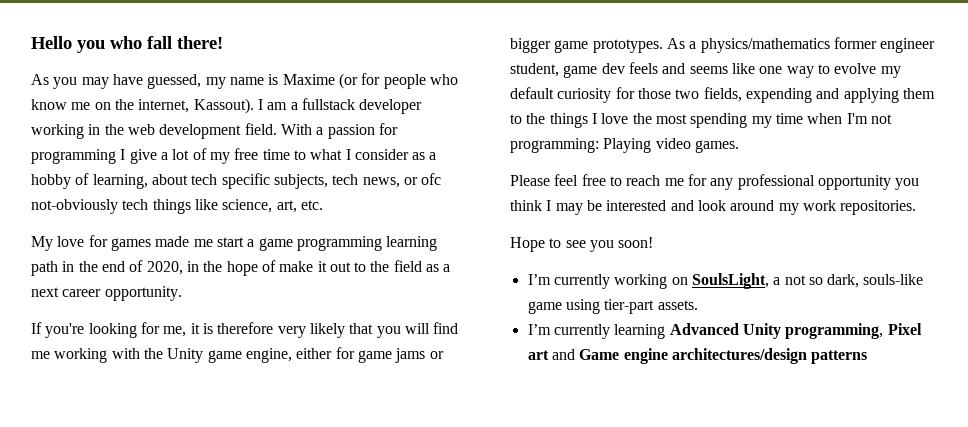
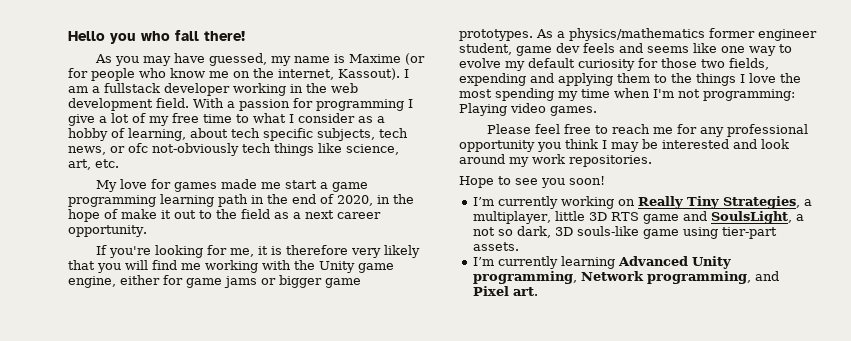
- I’m currently working on SoulsLight, a not so dark, souls-like game using tier-part assets.
+ I’m currently working on Really Tiny Strategies, a multiplayer, little 3D RTS game and SoulsLight, a not so dark, 3D souls-like game using tier-part assets.
- I’m currently learning Advanced Unity programming, Pixel art and Game engine architectures/design patterns
+ I’m currently learning Advanced Unity programming, Network programming, and Pixel art.

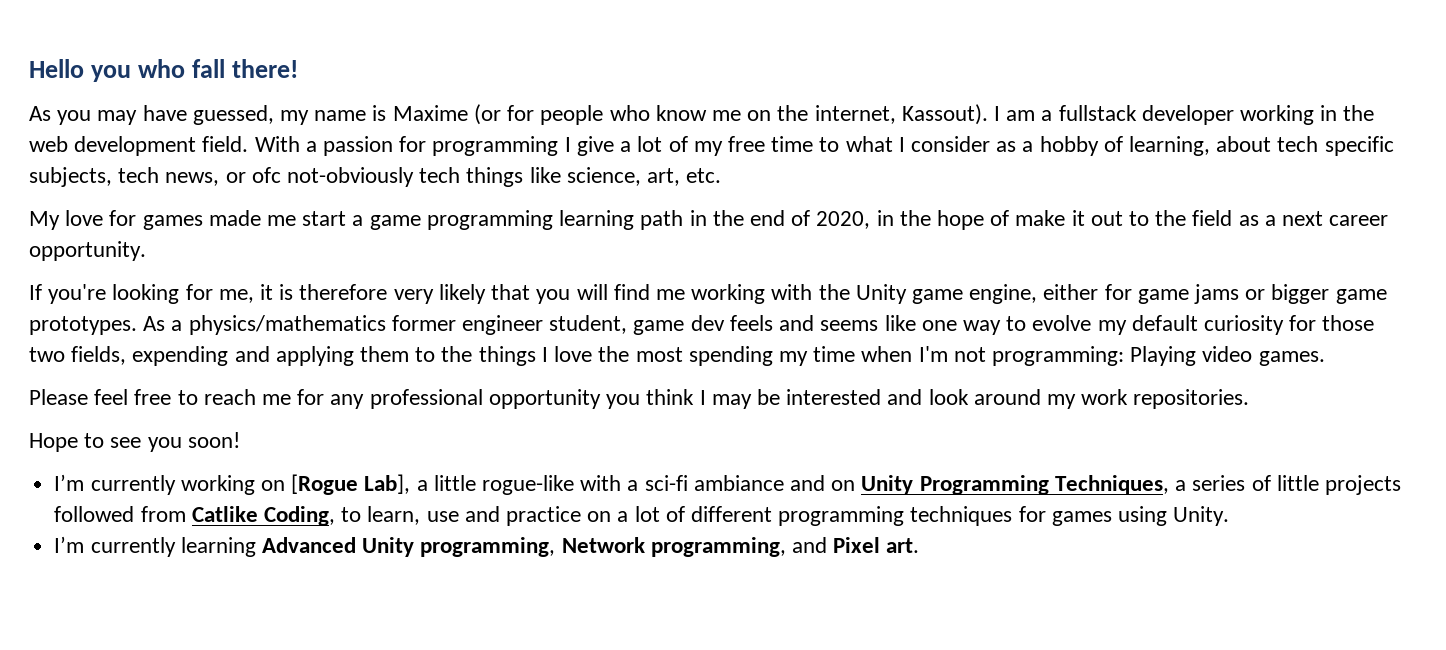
- I’m currently working on Really Tiny Strategies, a multiplayer, little 3D RTS game and SoulsLight, a not so dark, 3D souls-like game using tier-part assets.
+ I’m currently working on [Rogue Lab], a little rogue-like with a sci-fi ambiance and on Unity Programming Techniques, a series of little projects followed from Catlike Coding, to learn, use and practice on a lot of different programming techniques for games using Unity.

